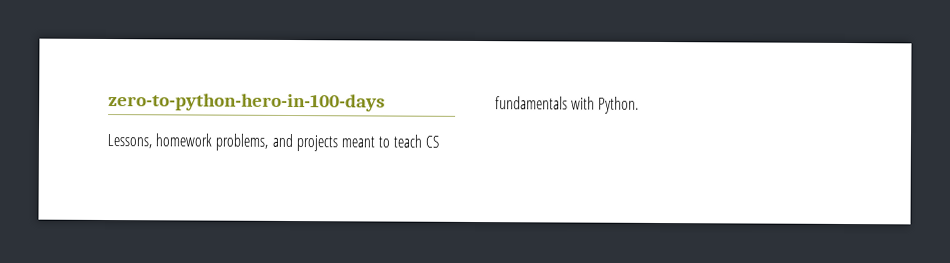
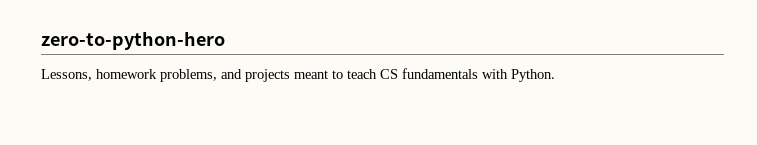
- zero-to-python-hero-in-100-days
+ zero-to-python-hero

